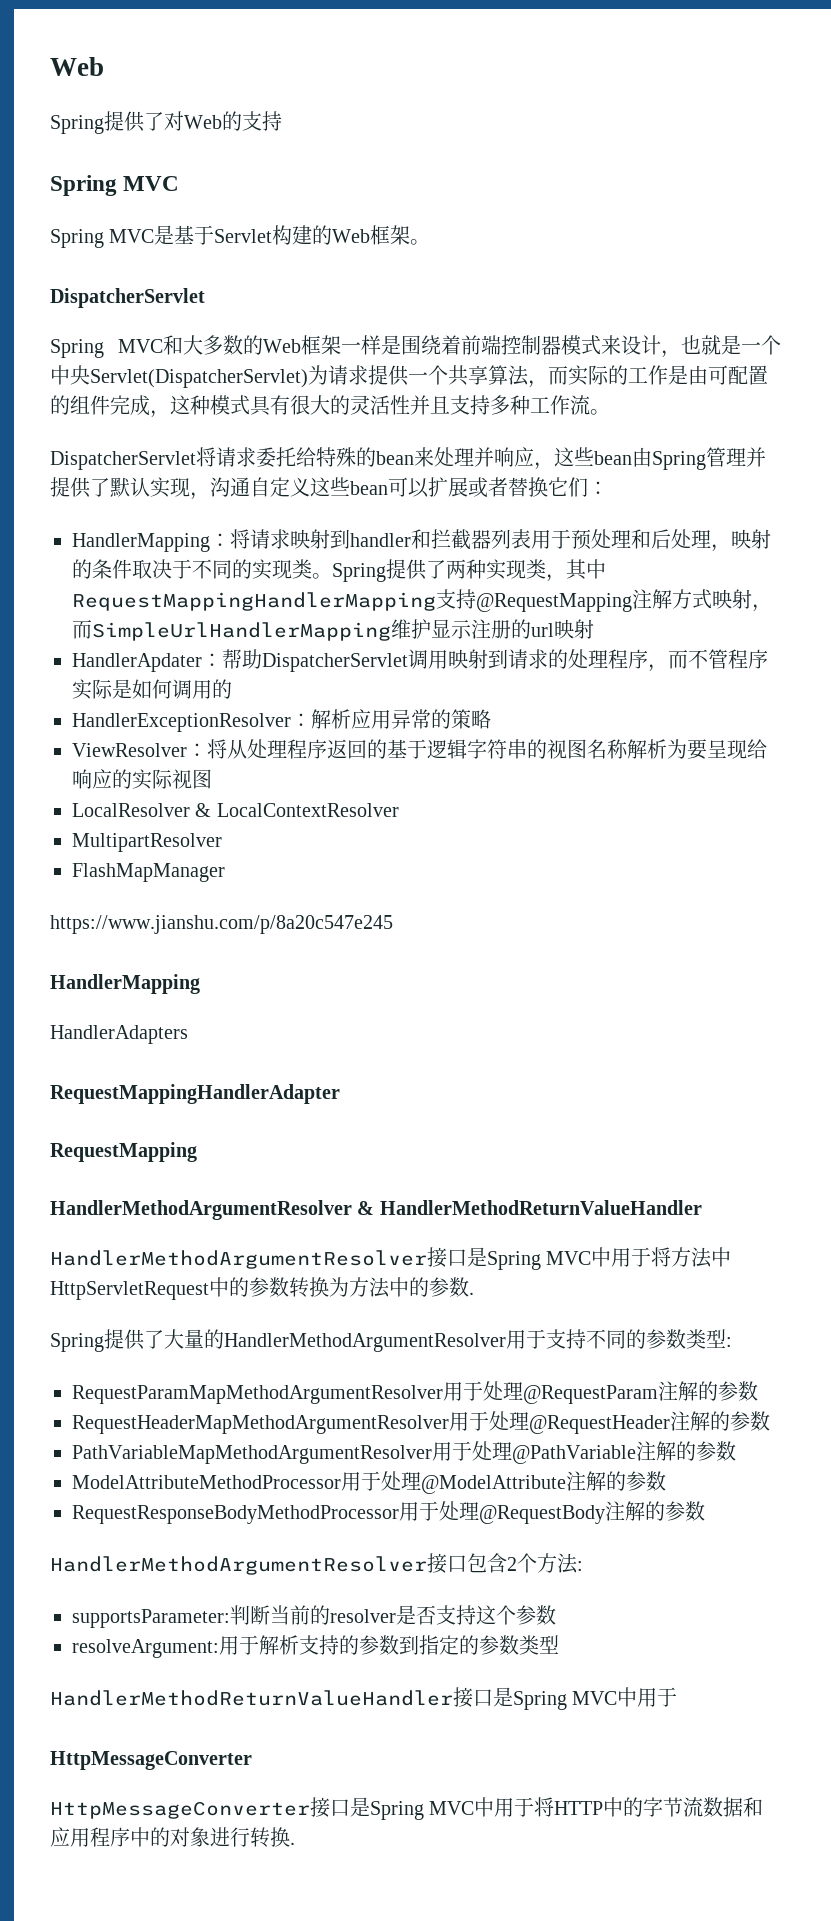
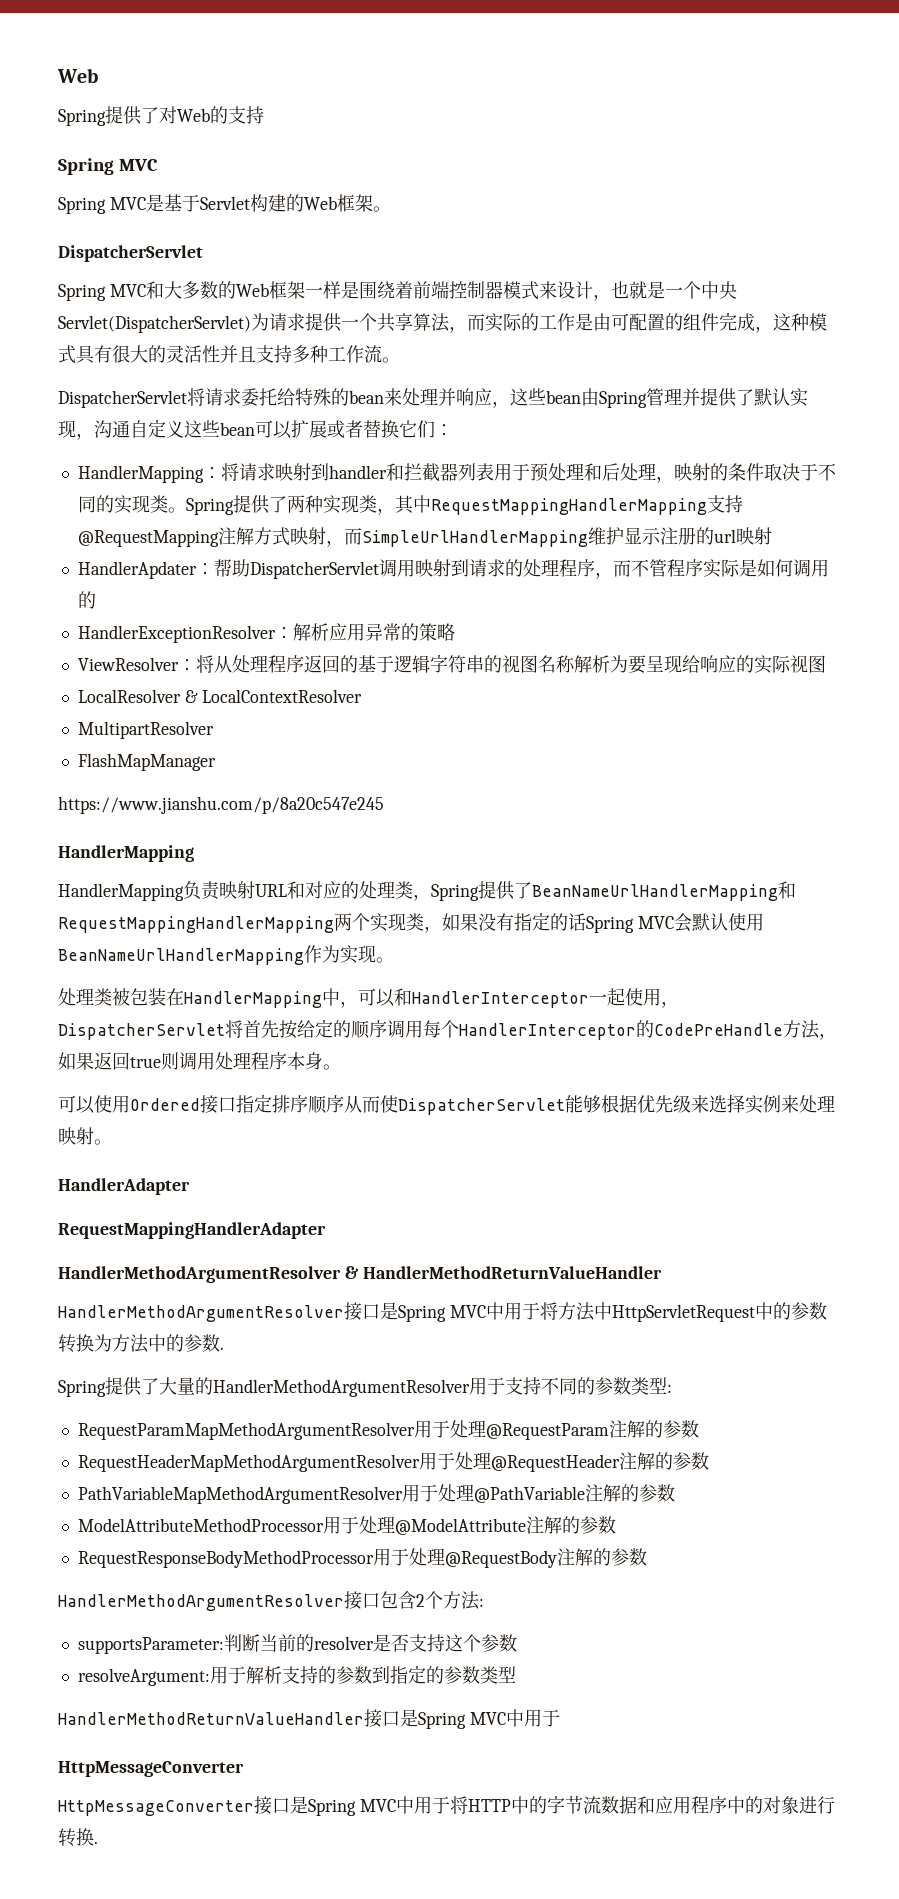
- HandlerAdapters
+ HandlerMapping负责映射URL和对应的处理类，Spring提供了BeanNameUrlHandlerMapping和RequestMappingHandlerMapping两个实现类，如果没有指定的话Spring MVC会默认使用BeanNameUrlHandlerMapping作为实现。
+ 处理类被包装在HandlerMapping中，可以和HandlerInterceptor一起使用，DispatcherServlet将首先按给定的顺序调用每个HandlerInterceptor的CodePreHandle方法，如果返回true则调用处理程序本身。
+ 可以使用Ordered接口指定排序顺序从而使DispatcherServlet能够根据优先级来选择实例来处理映射。
+ HandlerAdapter
- RequestMapping

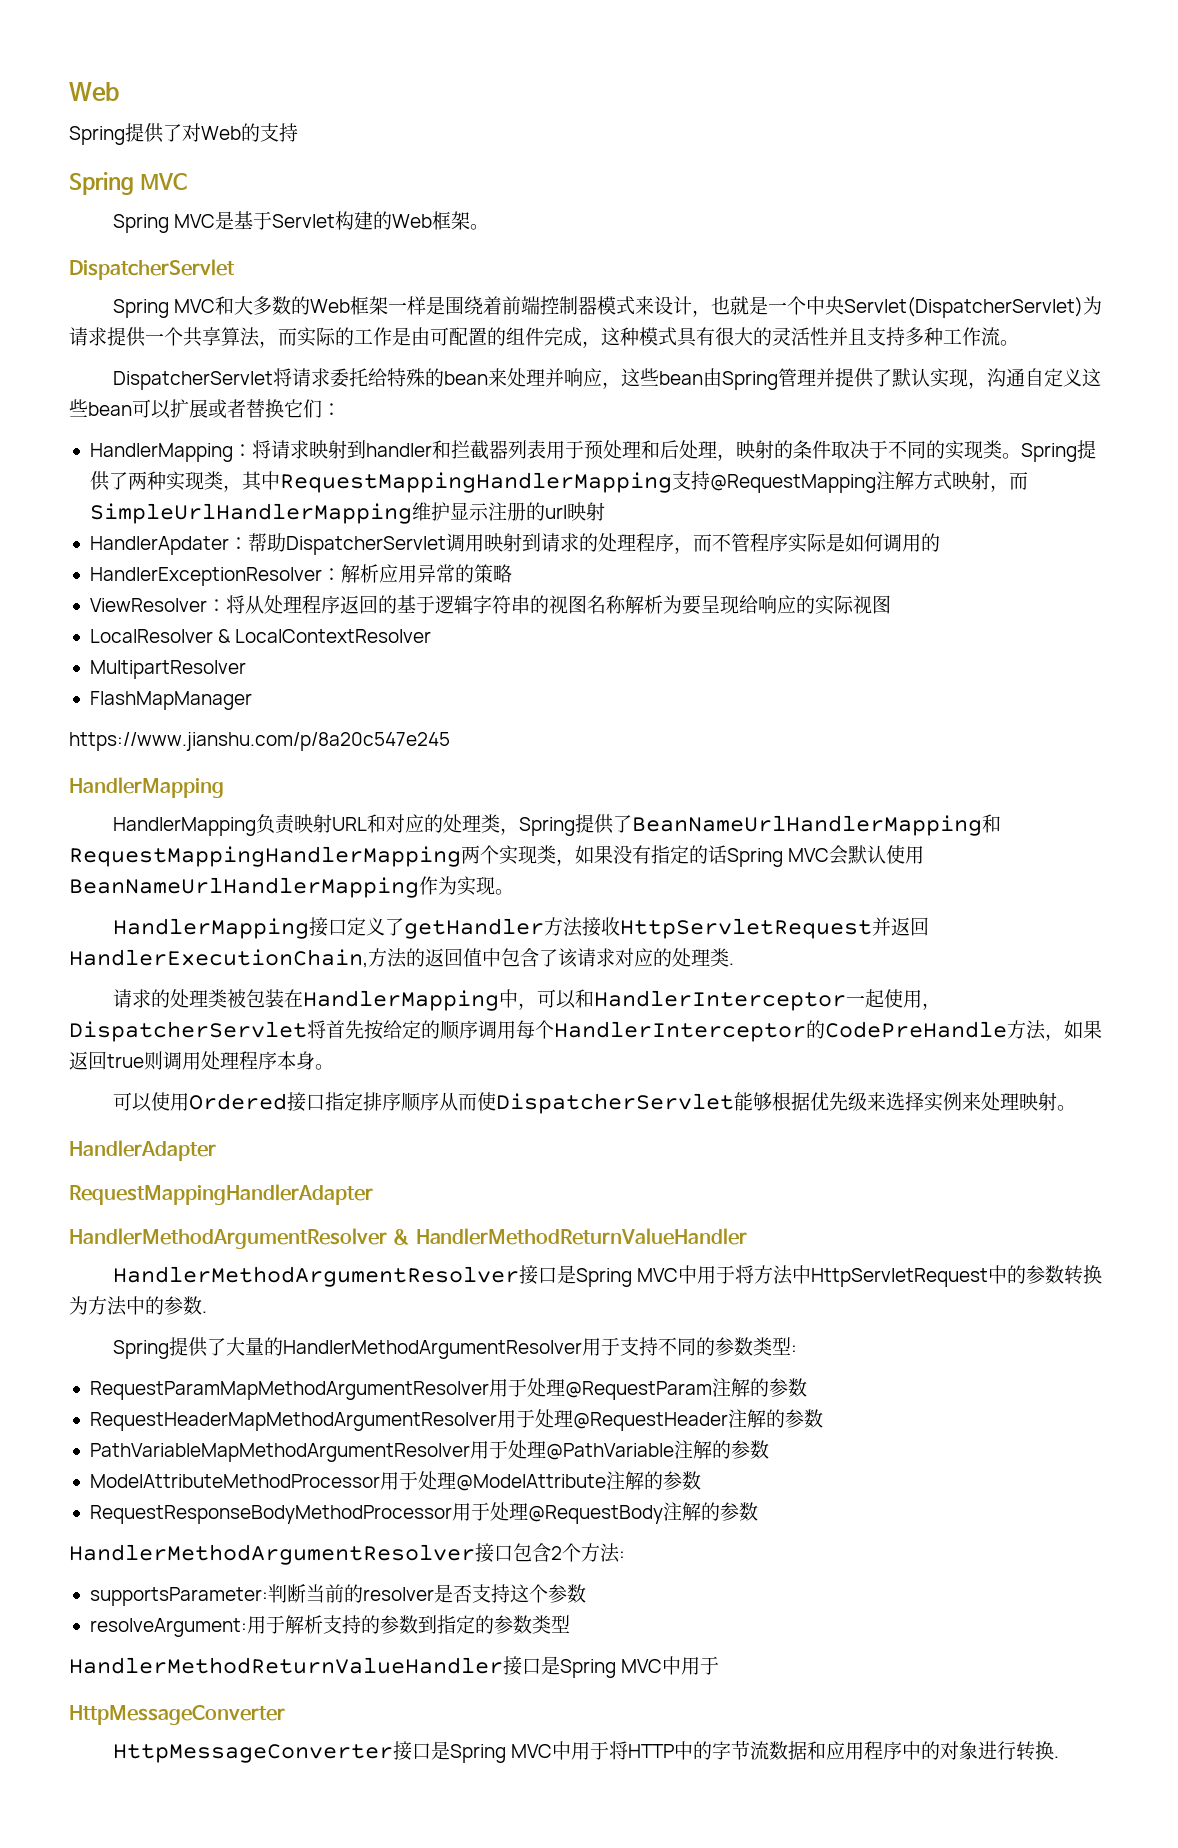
- 处理类被包装在HandlerMapping中，可以和HandlerInterceptor一起使用，DispatcherServlet将首先按给定的顺序调用每个HandlerInterceptor的CodePreHandle方法，如果返回true则调用处理程序本身。
+ HandlerMapping接口定义了getHandler方法接收HttpServletRequest并返回HandlerExecutionChain,方法的返回值中包含了该请求对应的处理类.
+ 请求的处理类被包装在HandlerMapping中，可以和HandlerInterceptor一起使用，DispatcherServlet将首先按给定的顺序调用每个HandlerInterceptor的CodePreHandle方法，如果返回true则调用处理程序本身。

